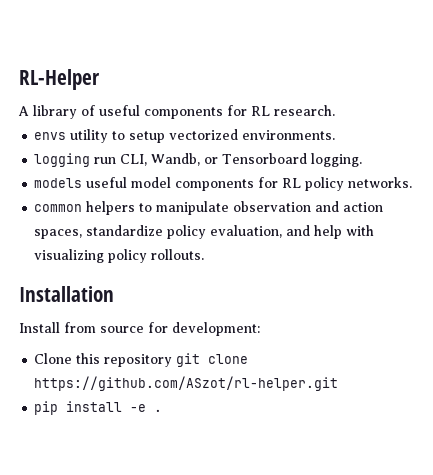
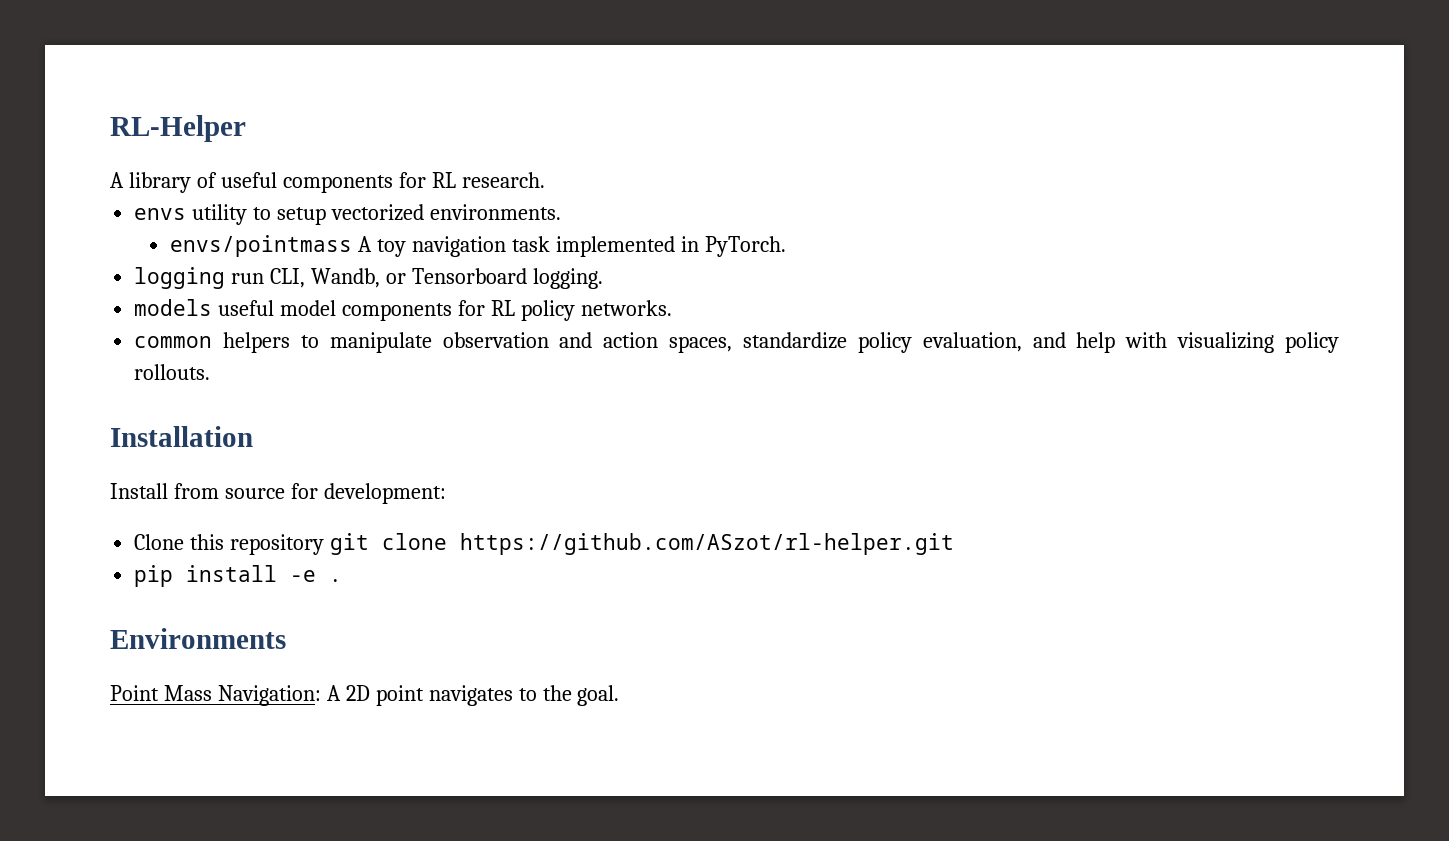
+ envs/pointmass A toy navigation task implemented in PyTorch.
+ Environments
+ Point Mass Navigation: A 2D point navigates to the goal.

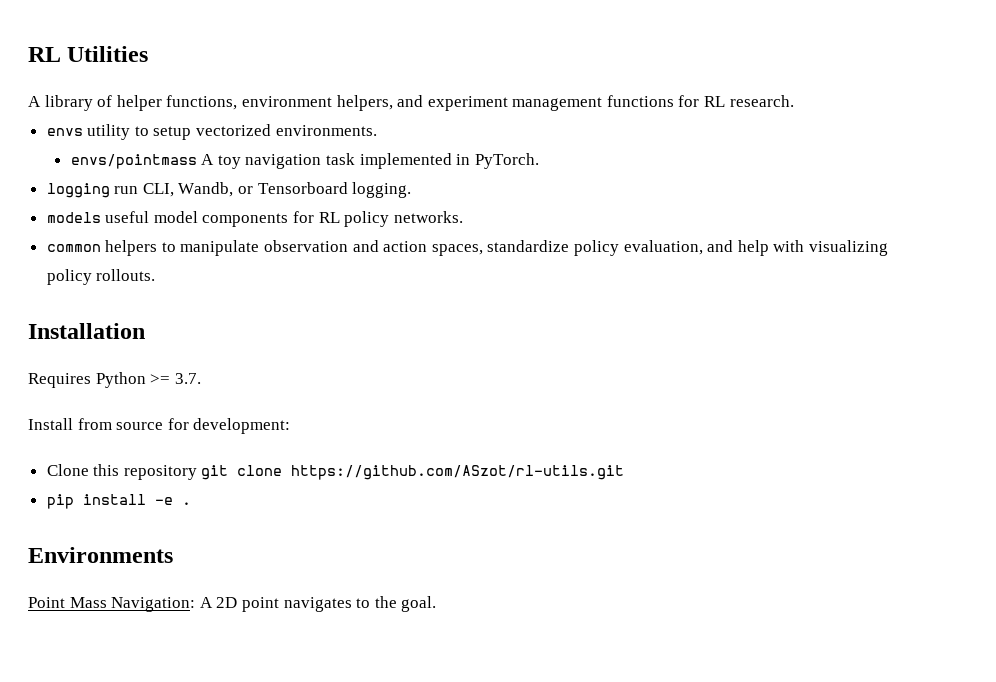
- RL-Helper
+ RL Utilities
- A library of useful components for RL research.
+ A library of helper functions, environment helpers, and experiment management functions for RL research.
+ Requires Python >= 3.7.
- Clone this repository git clone https://github.com/ASzot/rl-helper.git
+ Clone this repository git clone https://github.com/ASzot/rl-utils.git

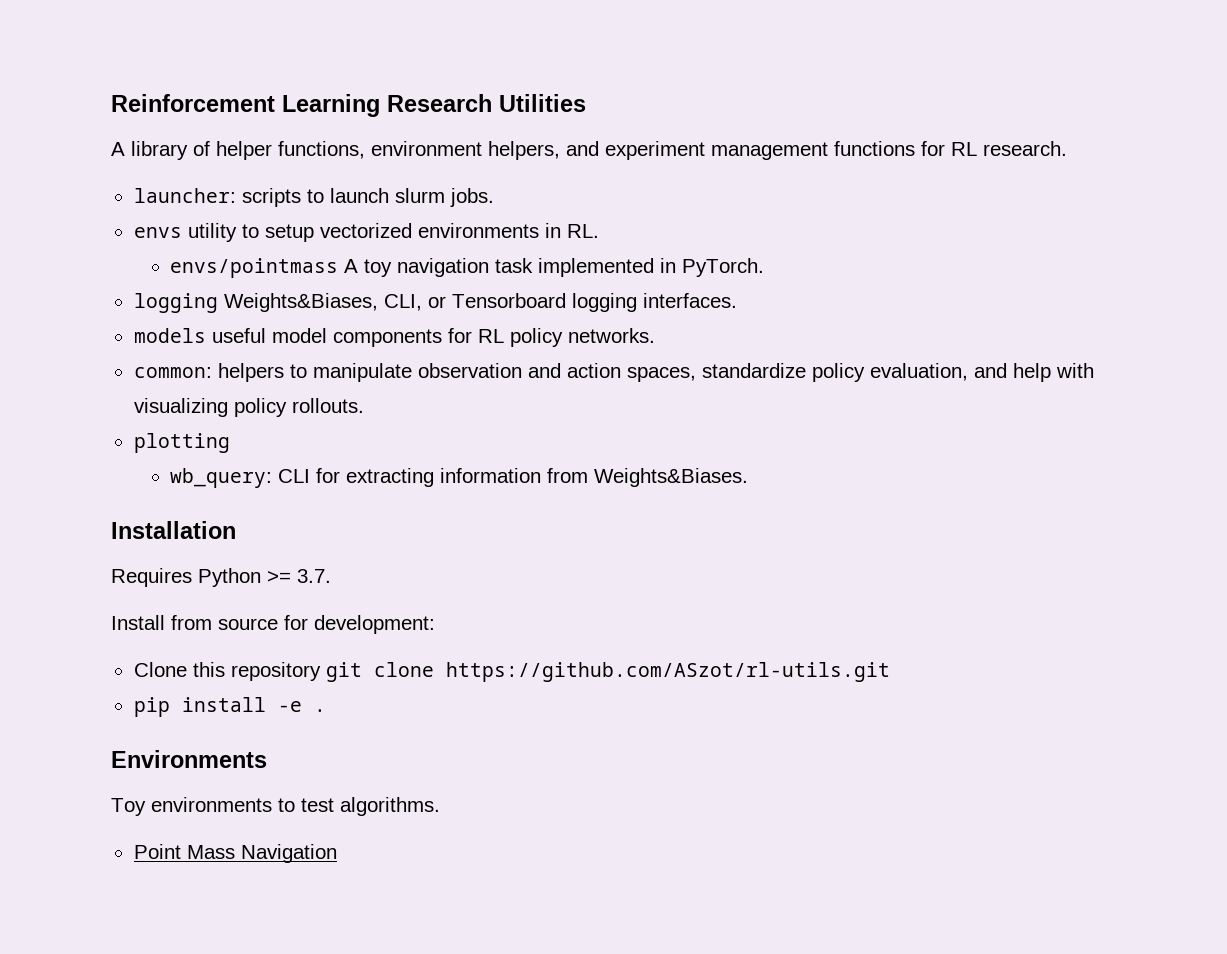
- RL Utilities
+ Reinforcement Learning Research Utilities
+ launcher: scripts to launch slurm jobs.
- envs utility to setup vectorized environments.
+ envs utility to setup vectorized environments in RL.
- logging run CLI, Wandb, or Tensorboard logging.
+ logging Weights&Biases, CLI, or Tensorboard logging interfaces.
- common helpers to manipulate observation and action spaces, standardize policy evaluation, and help with visualizing policy rollouts.
+ common: helpers to manipulate observation and action spaces, standardize policy evaluation, and help with visualizing policy rollouts.
+ plotting
+ wb_query: CLI for extracting information from Weights&Biases.
- Point Mass Navigation: A 2D point navigates to the goal.
+ Toy environments to test algorithms.
+ Point Mass Navigation

